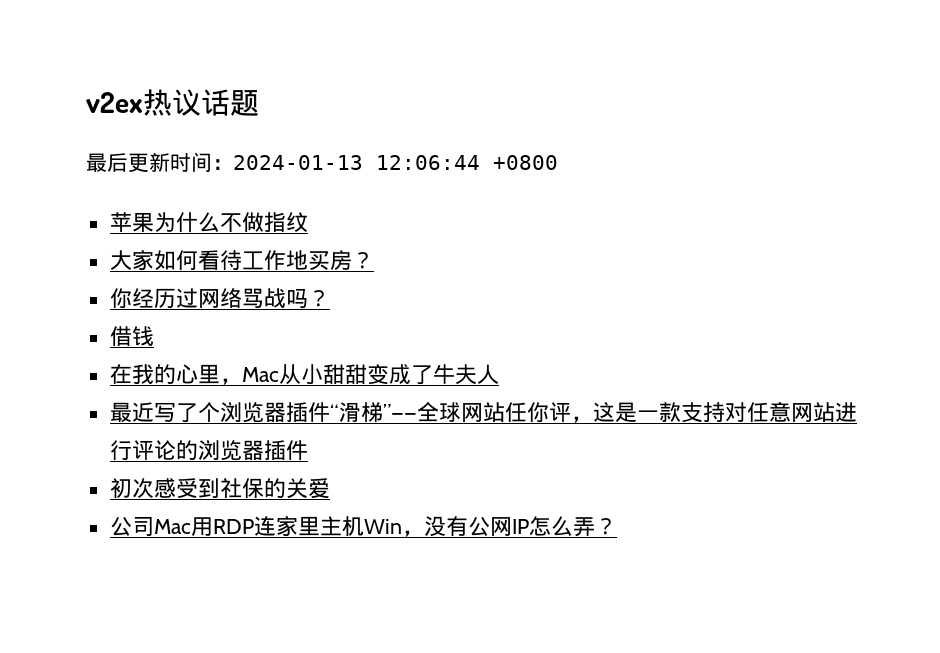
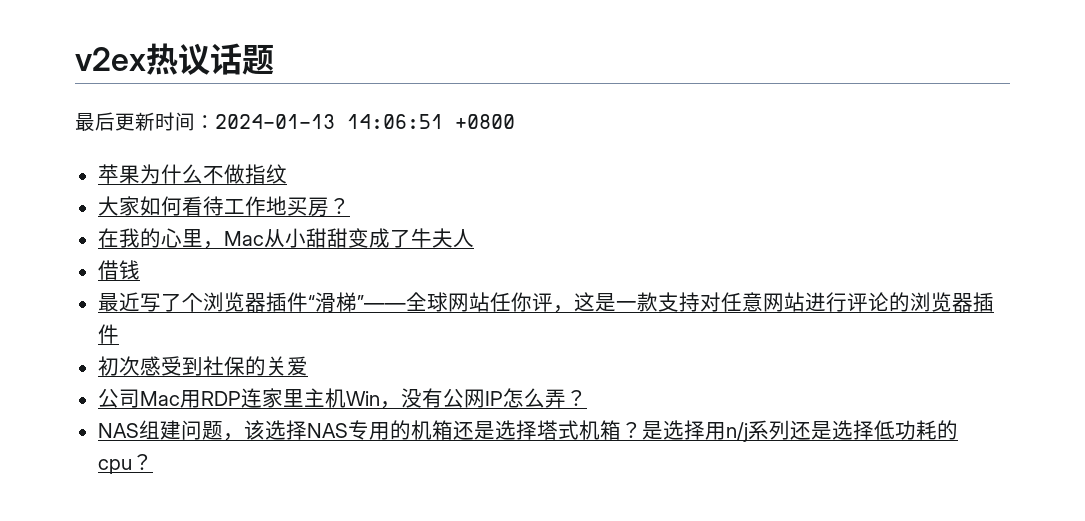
- 最后更新时间：2024-01-13 12:06:44 +0800
+ 最后更新时间：2024-01-13 14:06:51 +0800
- 你经历过网络骂战吗？
- 借钱
+ 借钱
+ NAS组建问题，该选择NAS专用的机箱还是选择塔式机箱？是选择用n/j系列还是选择低功耗的cpu？

